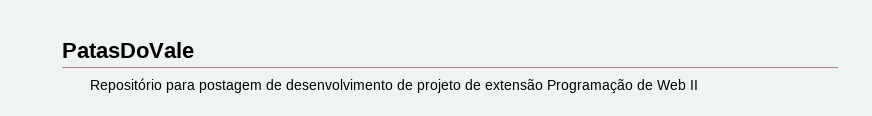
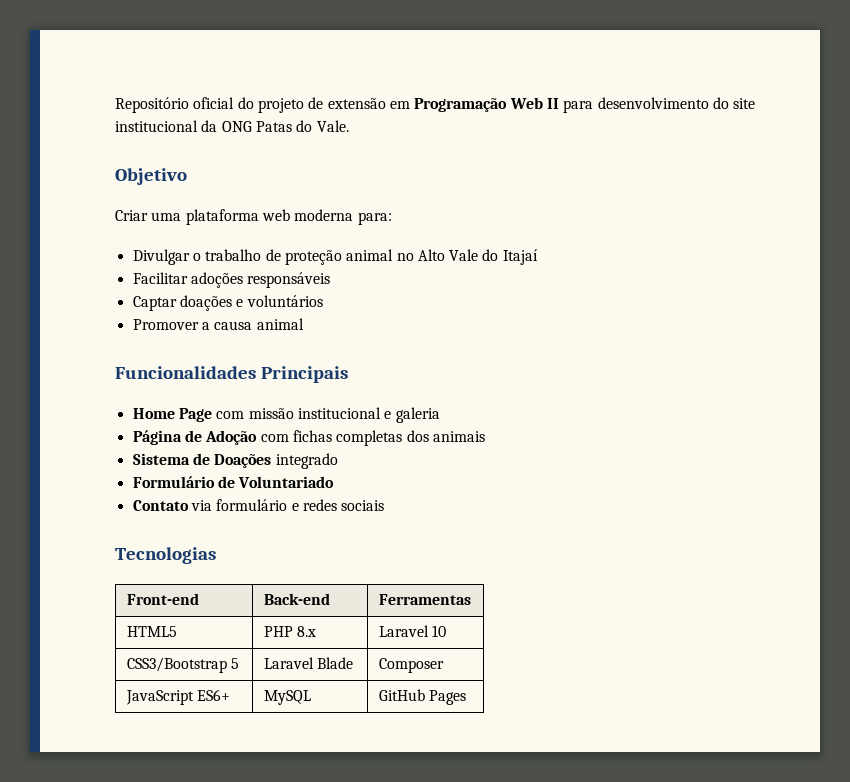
- PatasDoVale
- Repositório para postagem de desenvolvimento de projeto de extensão Programação de Web II
+ Repositório oficial do projeto de extensão em Programação Web II para desenvolvimento do site institucional da ONG Patas do Vale.
+ Objetivo
+ Criar uma plataforma web moderna para:
+ Divulgar o trabalho de proteção animal no Alto Vale do Itajaí
+ Facilitar adoções responsáveis
+ Captar doações e voluntários
+ Promover a causa animal
+ Funcionalidades Principais
+ Home Page com missão institucional e galeria
+ Página de Adoção com fichas completas dos animais
+ Sistema de Doações integrado
+ Formulário de Voluntariado
+ Contato via formulário e redes sociais
+ Tecnologias
+ Front-end | Back-end | Ferramentas
+ HTML5 | PHP 8.x | Laravel 10
+ CSS3/Bootstrap 5 | Laravel Blade | Composer
+ JavaScript ES6+ | MySQL | GitHub Pages

